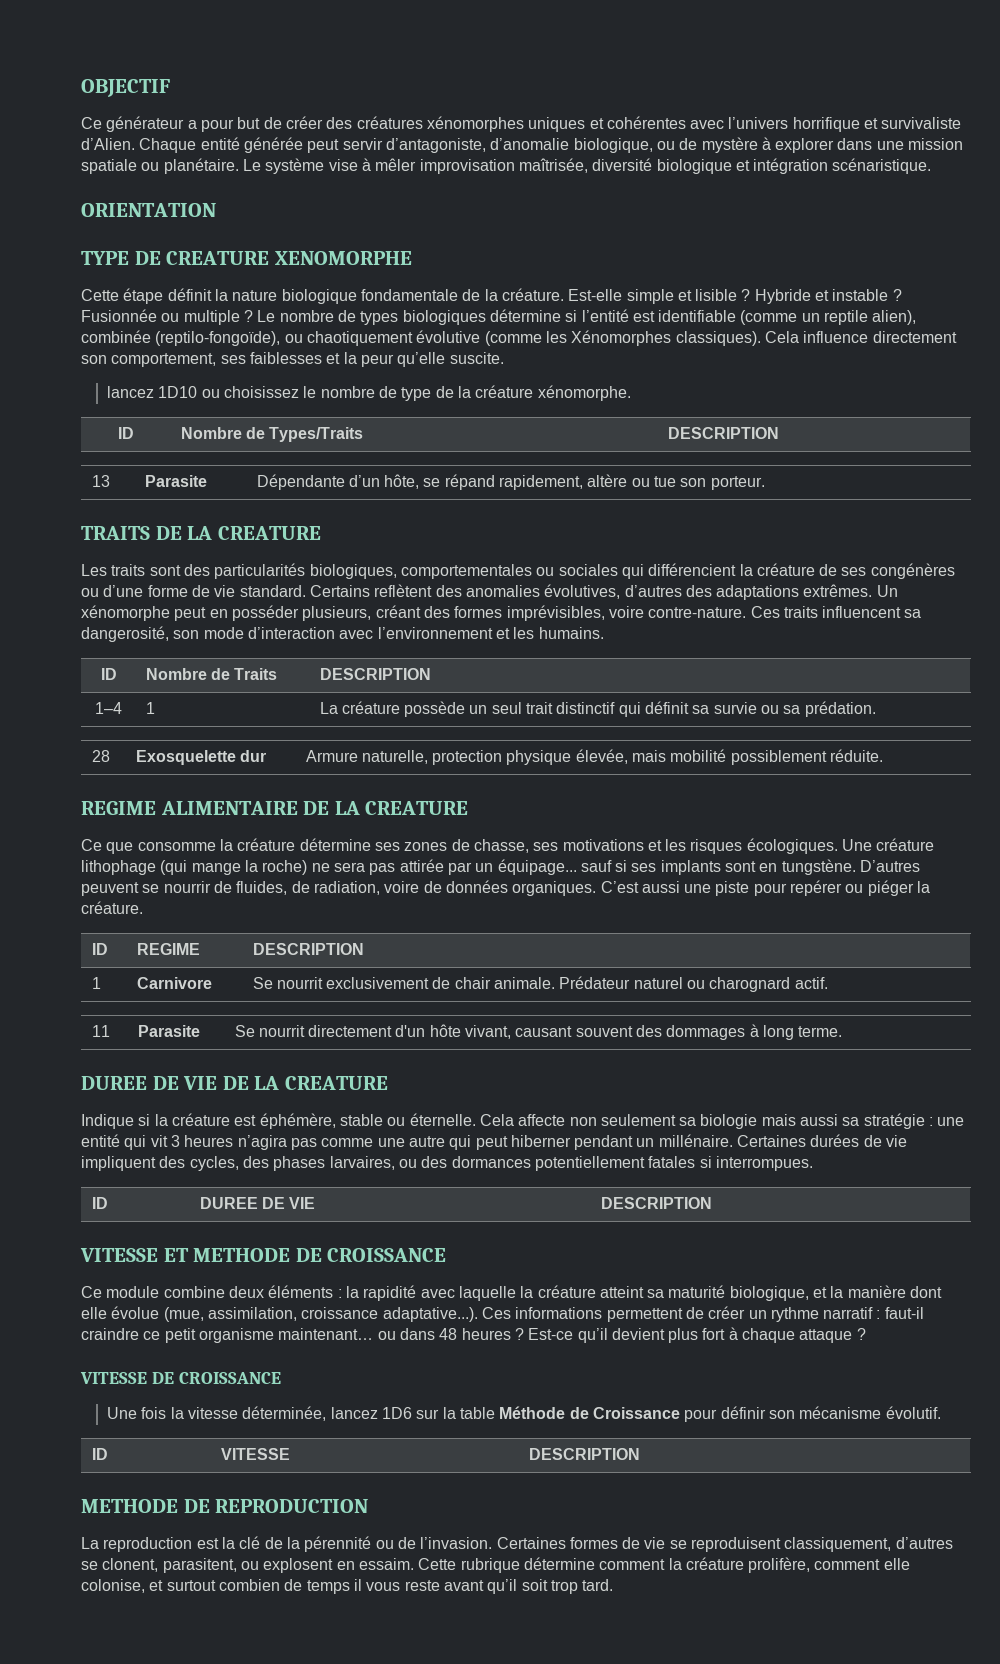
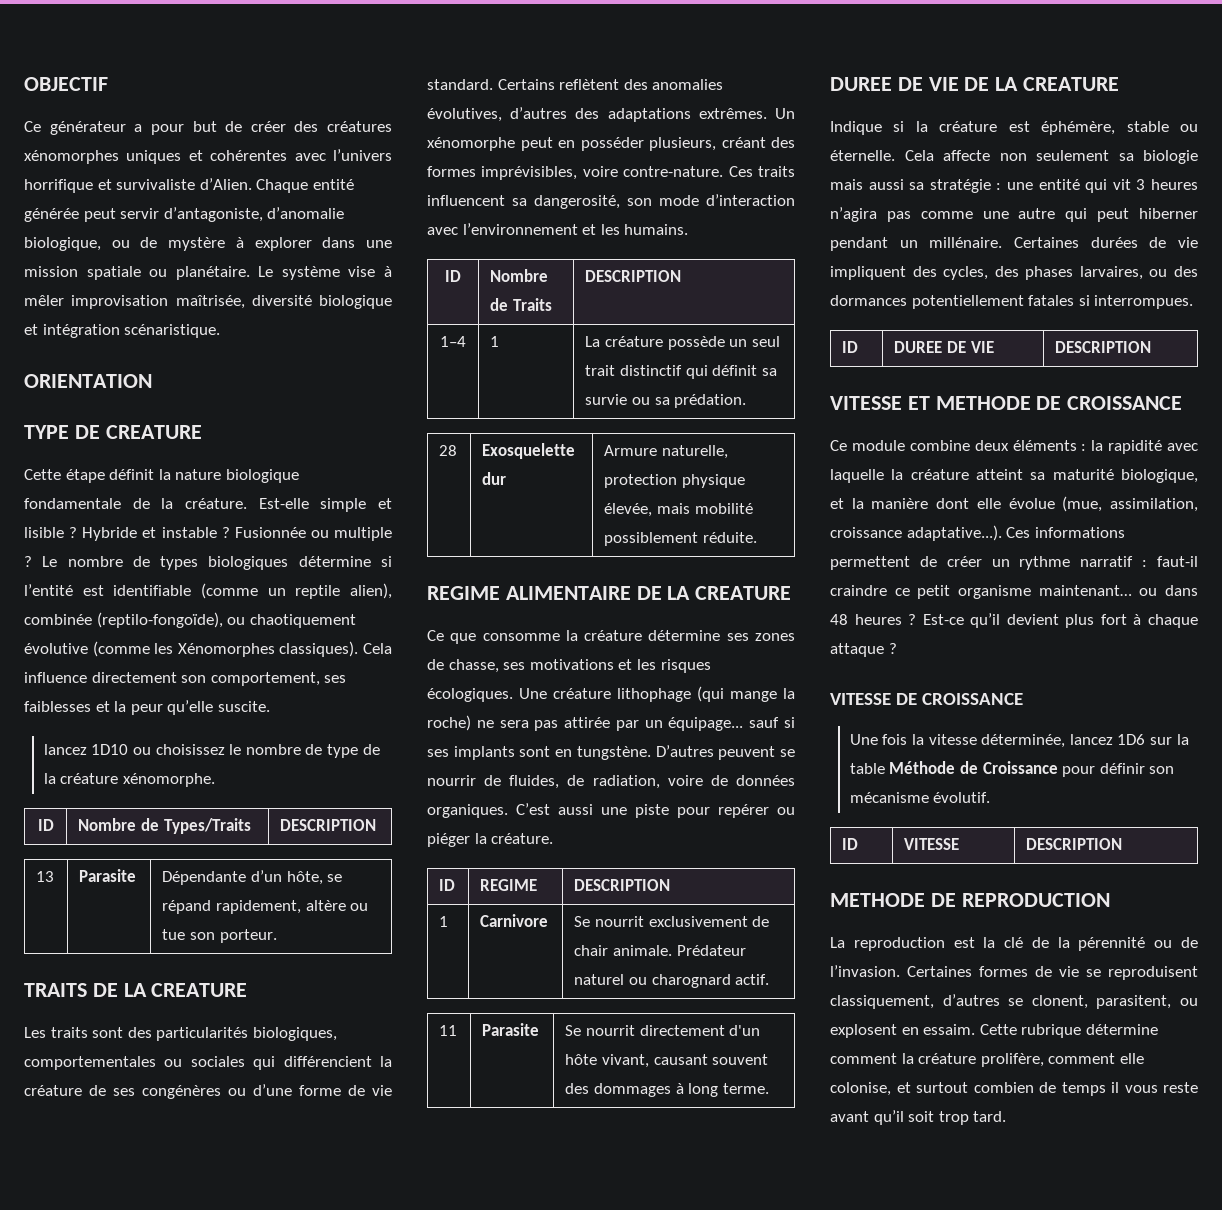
- TYPE DE CREATURE XENOMORPHE
+ TYPE DE CREATURE

